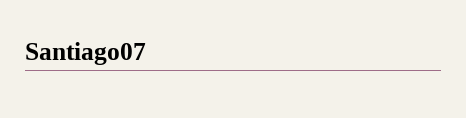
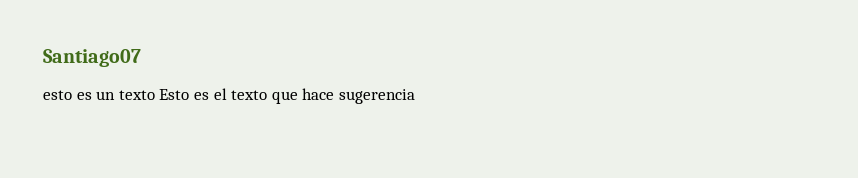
+ esto es un texto Esto es el texto que hace sugerencia

